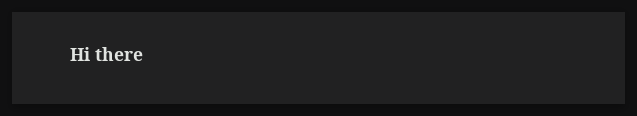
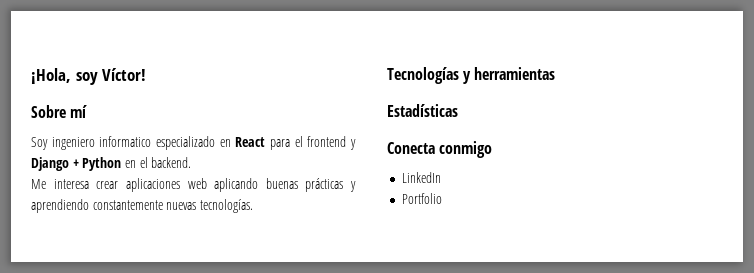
- Hi there
+ ¡Hola, soy Víctor!
+ Sobre mí
+ Soy ingeniero informatico especializado en React para el frontend y Django + Python en el backend.
+ Me interesa crear aplicaciones web aplicando buenas prácticas y aprendiendo constantemente nuevas tecnologías.
+ Tecnologías y herramientas
+ Estadísticas
+ Conecta conmigo
+ LinkedIn
+ Portfolio

